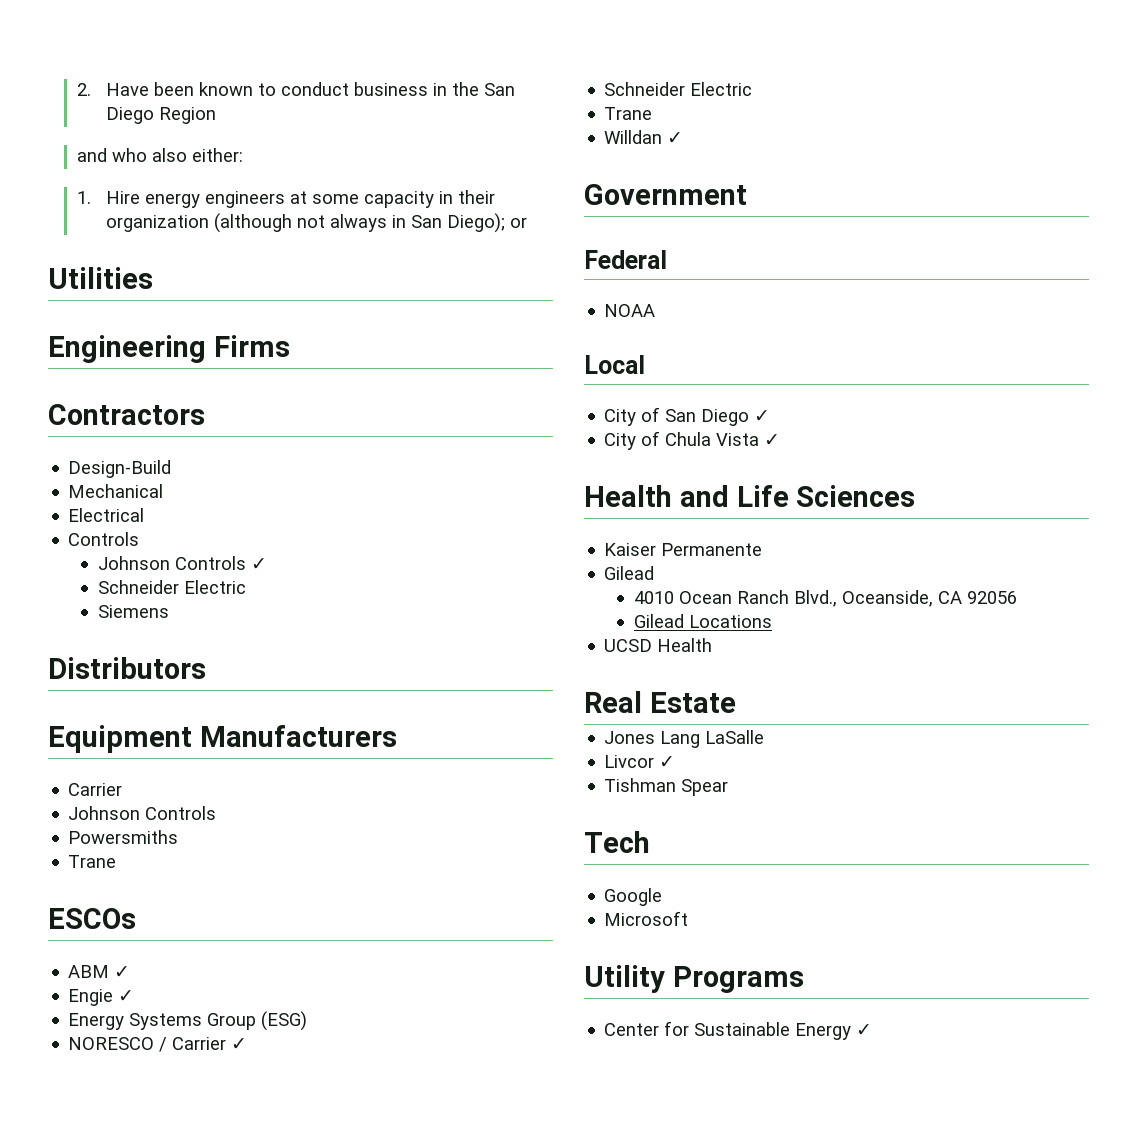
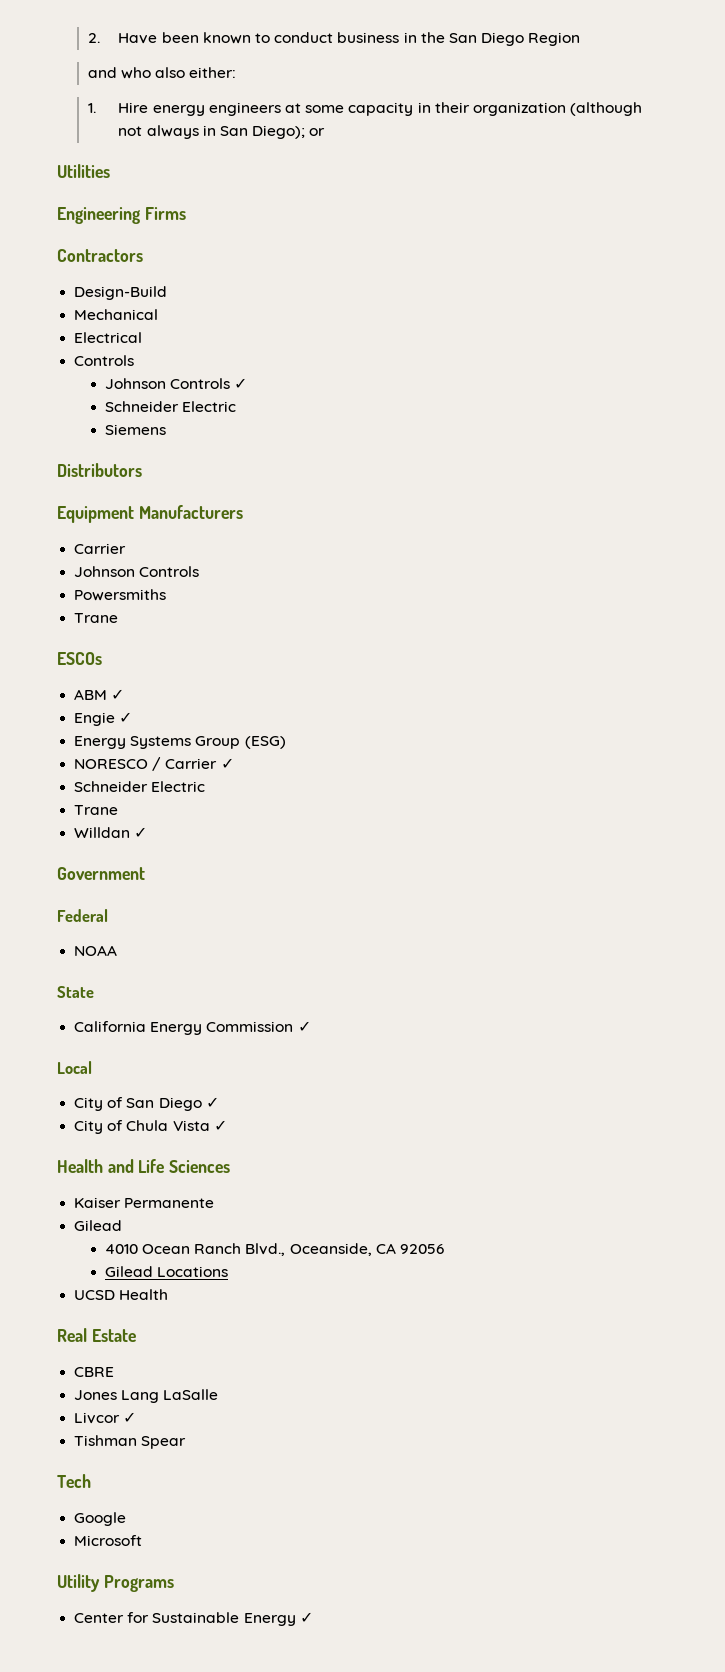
+ State
+ California Energy Commission ✓
+ CBRE

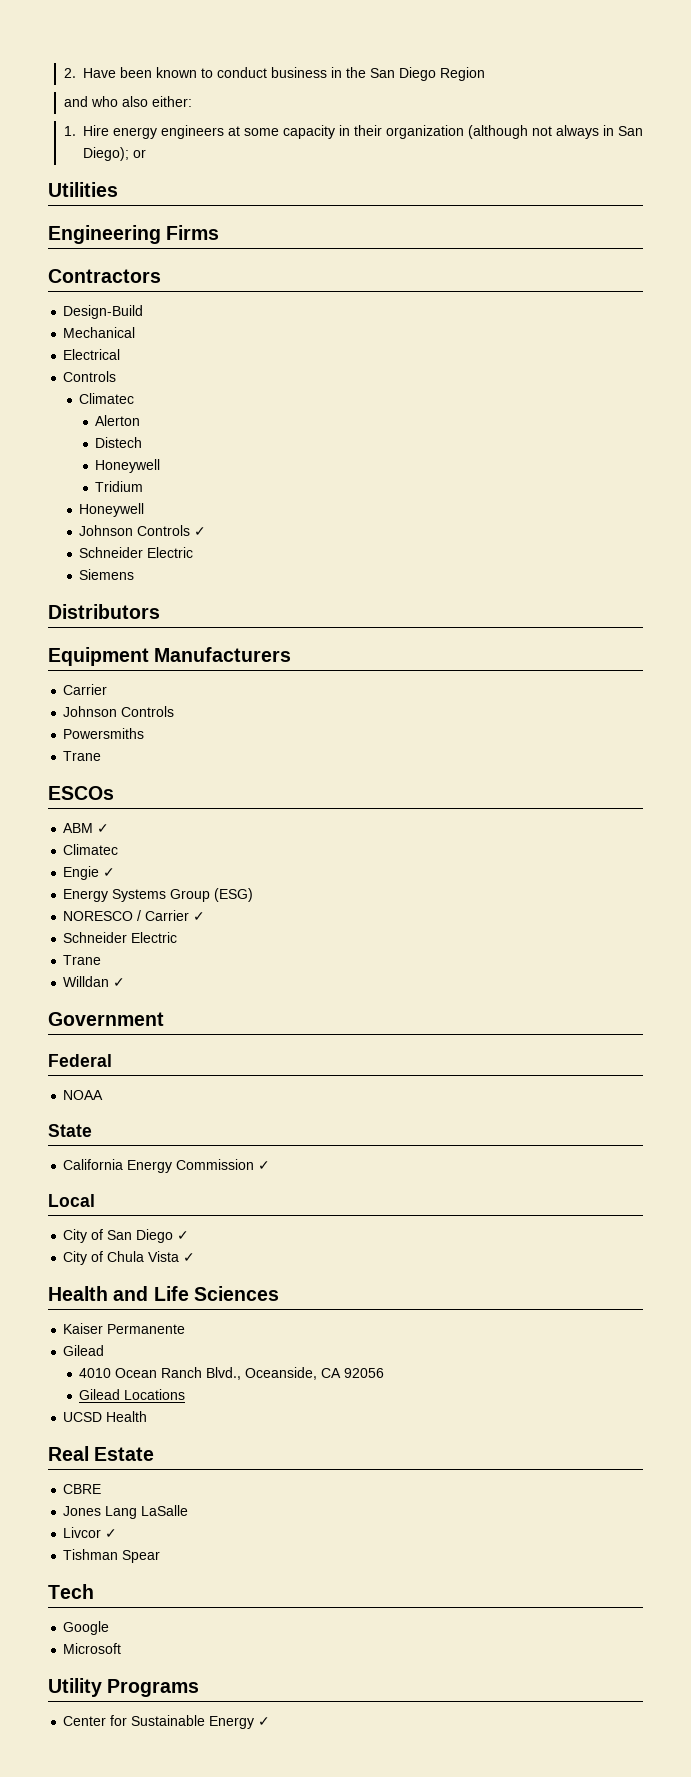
  Electrical
  Controls
+ Climatec
+ Alerton
+ Distech
+ Honeywell
+ Tridium
+ Honeywell
  ABM ✓
+ Climatec

